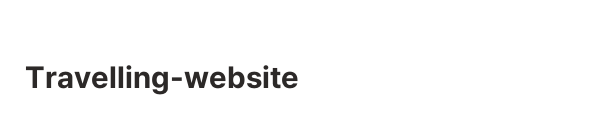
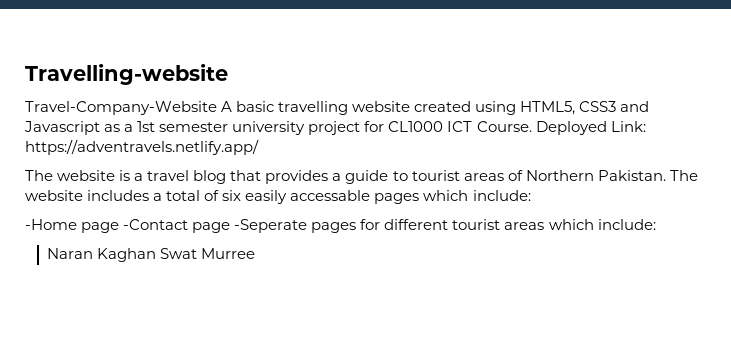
+ Travel-Company-Website A basic travelling website created using HTML5, CSS3 and Javascript as a 1st semester university project for CL1000 ICT Course. Deployed Link: https://adventravels.netlify.app/
+ The website is a travel blog that provides a guide to tourist areas of Northern Pakistan. The website includes a total of six easily accessable pages which include:
+ -Home page -Contact page -Seperate pages for different tourist areas which include:
+ Naran Kaghan Swat Murree

